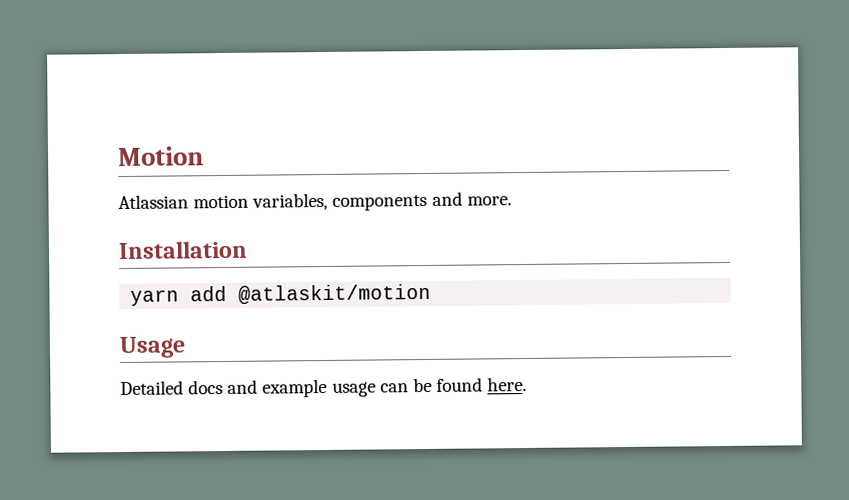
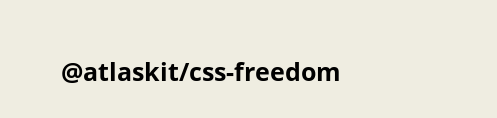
- Motion
- Atlassian motion variables, components and more.
- Installation
- yarn add @atlaskit/motion
- Usage
- Detailed docs and example usage can be found here.
+ @atlaskit/css-freedom

